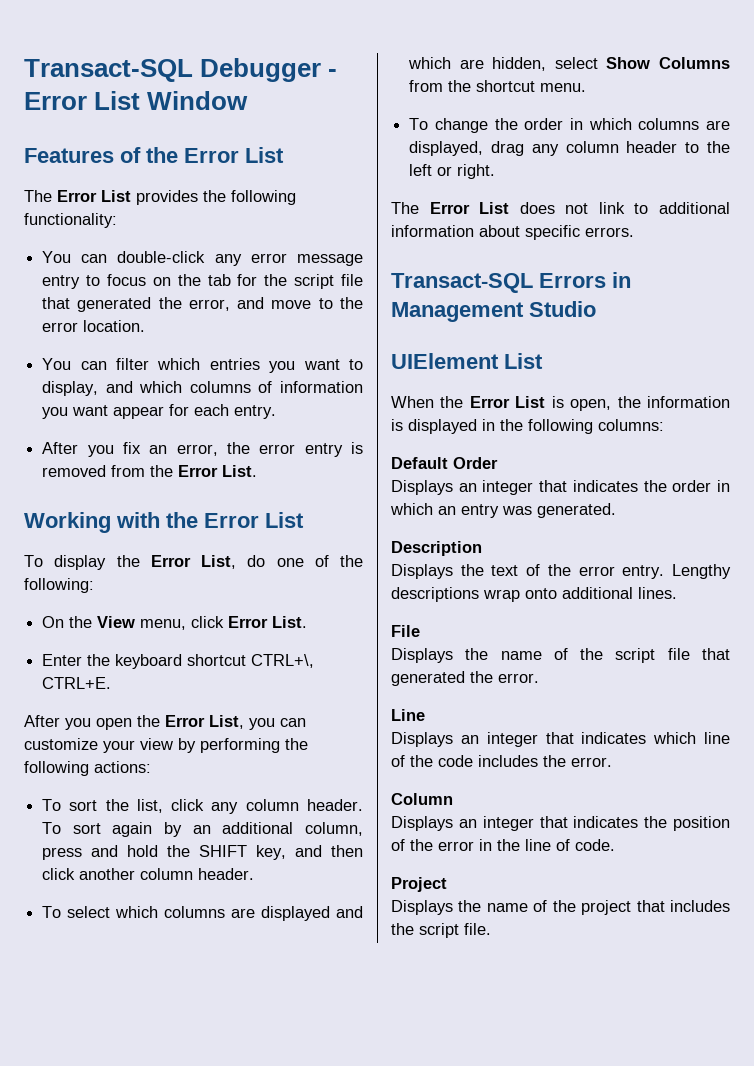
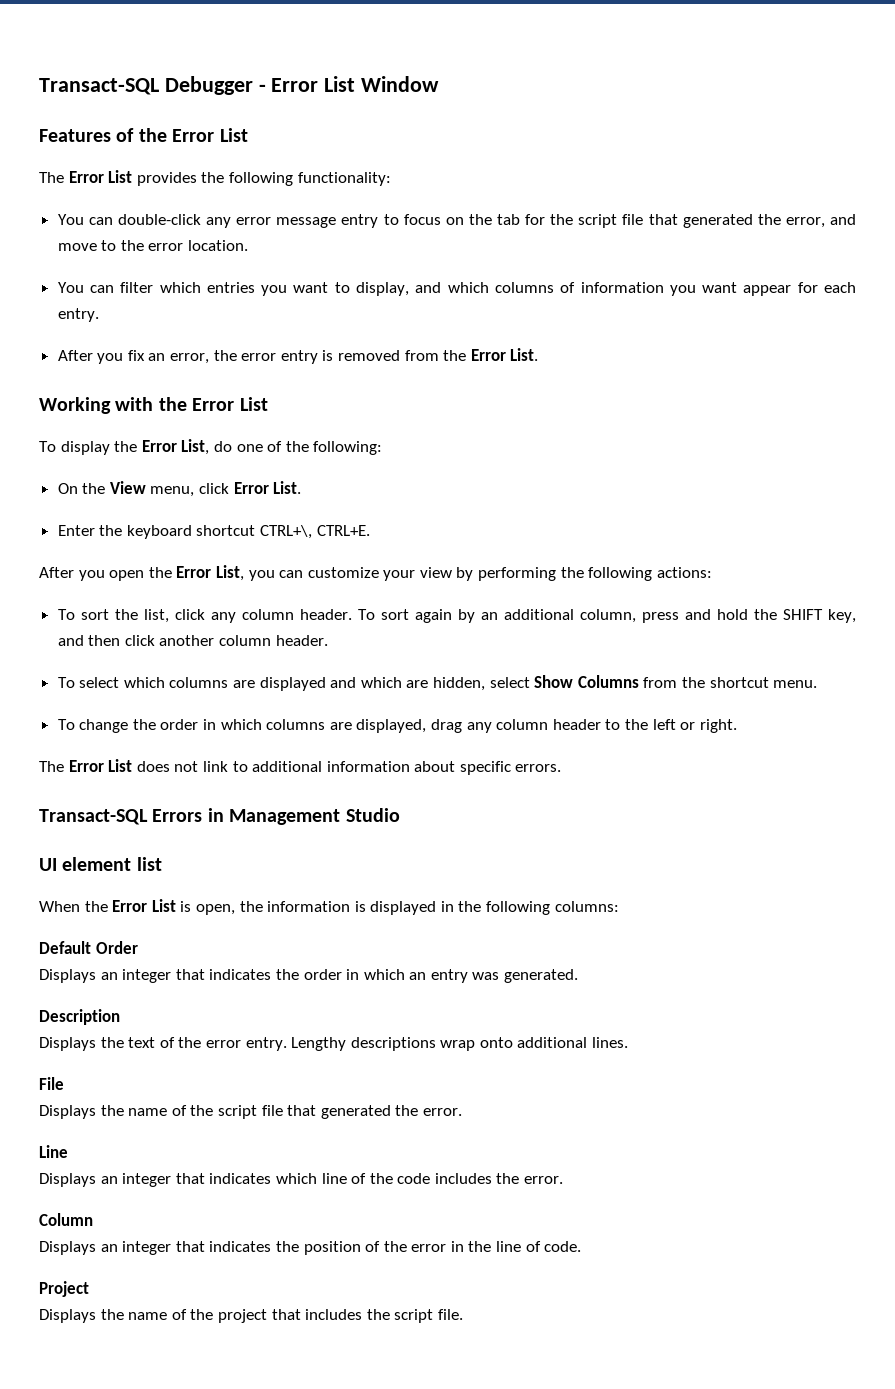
- UIElement List
+ UI element list

